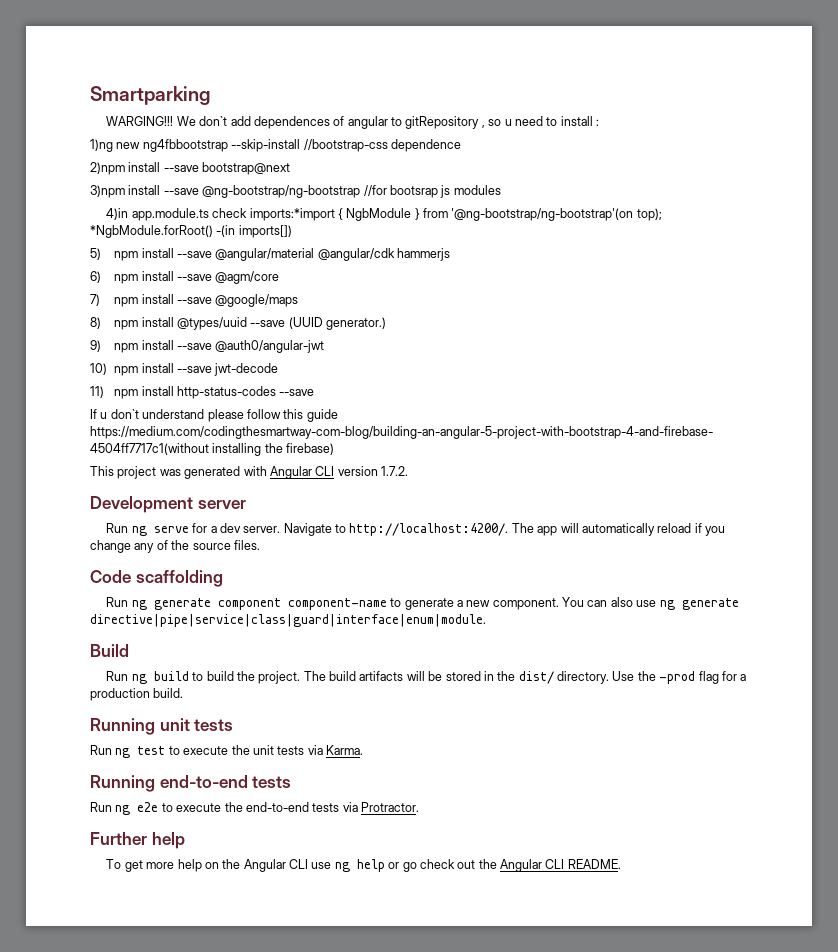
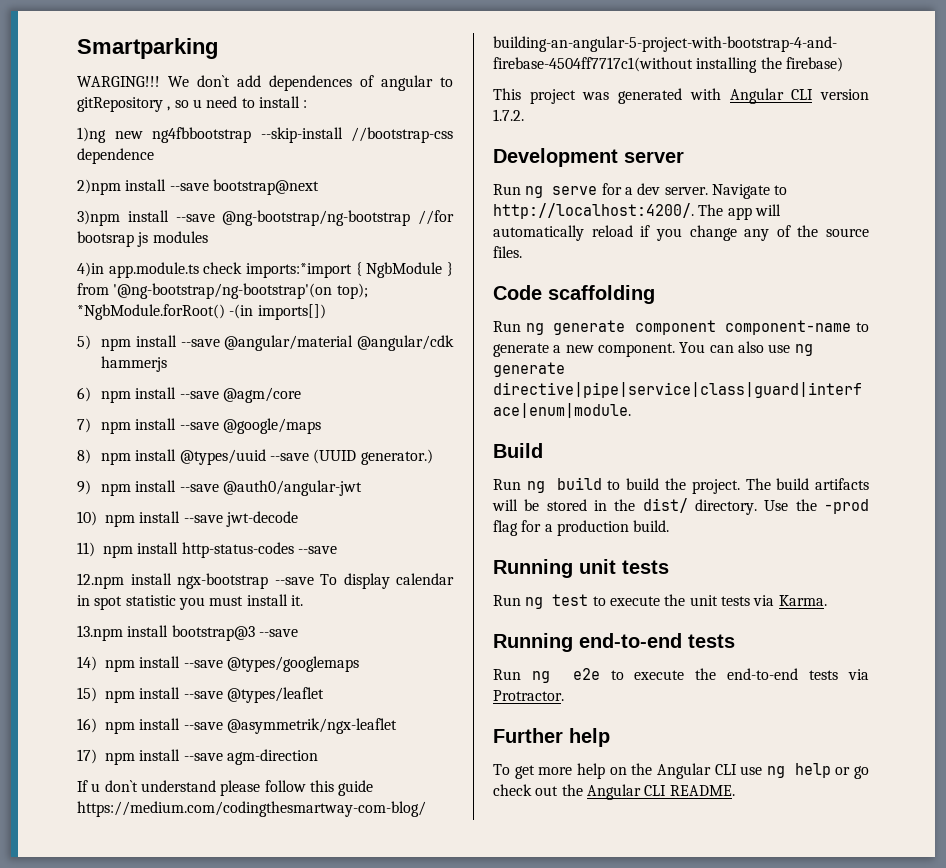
+ 12.npm install ngx-bootstrap --save To display calendar in spot statistic you must install it.
+ 13.npm install bootstrap@3 --save
+ 14) npm install --save @types/googlemaps
+ 15) npm install --save @types/leaflet
+ 16) npm install --save @asymmetrik/ngx-leaflet
+ 17) npm install --save agm-direction

